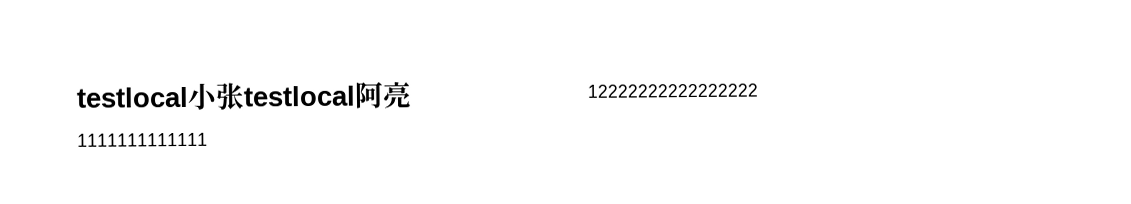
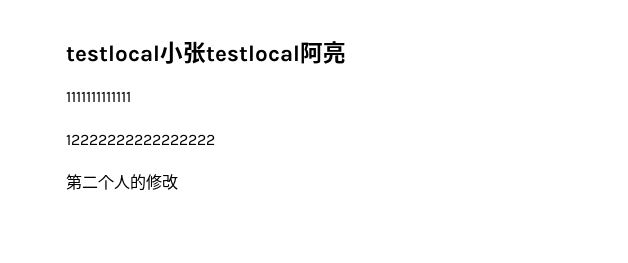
+ 第二个人的修改

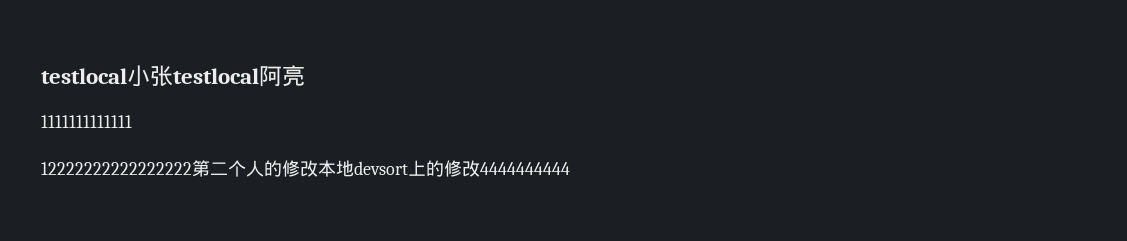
- 12222222222222222
- 第二个人的修改
+ 12222222222222222第二个人的修改本地devsort上的修改4444444444

